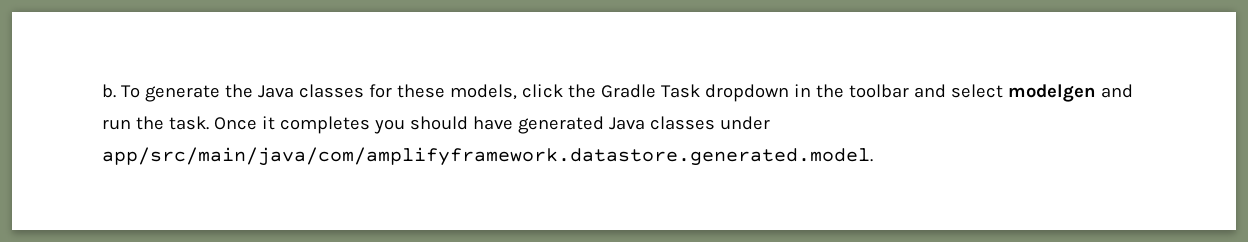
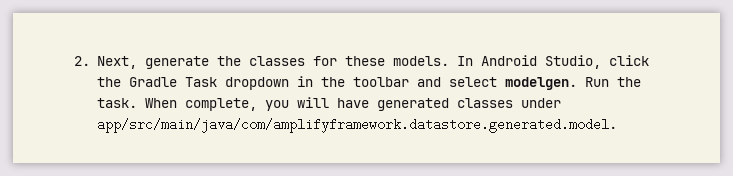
- b. To generate the Java classes for these models, click the Gradle Task dropdown in the toolbar and select modelgen and run the task. Once it completes you should have generated Java classes under app/src/main/java/com/amplifyframework.datastore.generated.model.
+ 2. Next, generate the classes for these models. In Android Studio, click the Gradle Task dropdown in the toolbar and select modelgen. Run the task. When complete, you will have generated classes under app/src/main/java/com/amplifyframework.datastore.generated.model.

